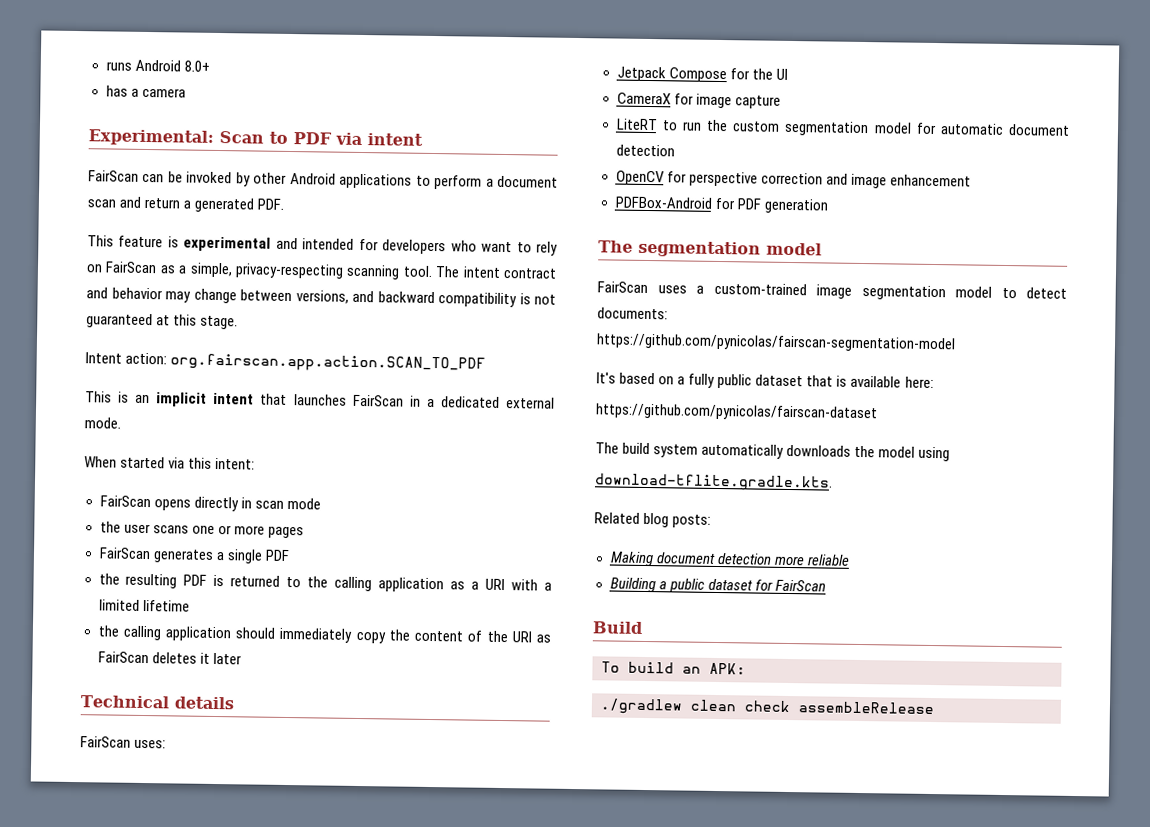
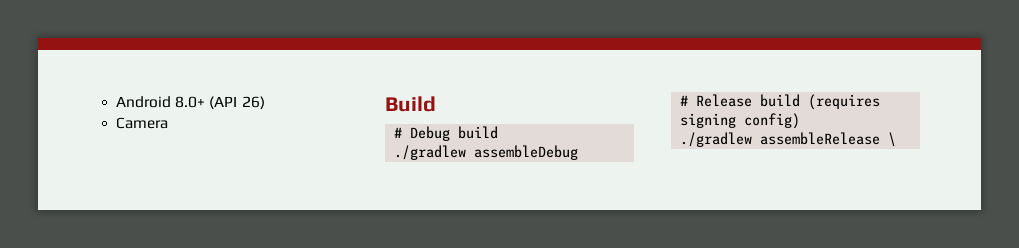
- runs Android 8.0+
- has a camera
- Experimental: Scan to PDF via intent
- FairScan can be invoked by other Android applications to perform a document scan and return a generated PDF.
- This feature is experimental and intended for developers who want to rely on FairScan as a simple, privacy-respecting scanning tool. The intent contract and behavior may change between versions, and backward compatibility is not guaranteed at this stage.
- Intent action: org.fairscan.app.action.SCAN_TO_PDF
- This is an implicit intent that launches FairScan in a dedicated external mode.
- When started via this intent:
- FairScan opens directly in scan mode
- the user scans one or more pages
- FairScan generates a single PDF
- the resulting PDF is returned to the calling application as a URI with a limited lifetime
- the calling application should immediately copy the content of the URI as FairScan deletes it later
- Technical details
- FairScan uses:
- Jetpack Compose for the UI
- CameraX for image capture
- LiteRT to run the custom segmentation model for automatic document detection
- OpenCV for perspective correction and image enhancement
- PDFBox-Android for PDF generation
- The segmentation model
- FairScan uses a custom-trained image segmentation model to detect documents:
- https://github.com/pynicolas/fairscan-segmentation-model
- It's based on a fully public dataset that is available here:
- https://github.com/pynicolas/fairscan-dataset
- The build system automatically downloads the model using
- download-tflite.gradle.kts.
- Related blog posts:
- Making document detection more reliable
- Building a public dataset for FairScan
+ Android 8.0+ (API 26)
+ Camera
- To build an APK:
- ./gradlew clean check assembleRelease
+ # Debug build
+ ./gradlew assembleDebug
+ # Release build (requires signing config)
+ ./gradlew assembleRelease \

